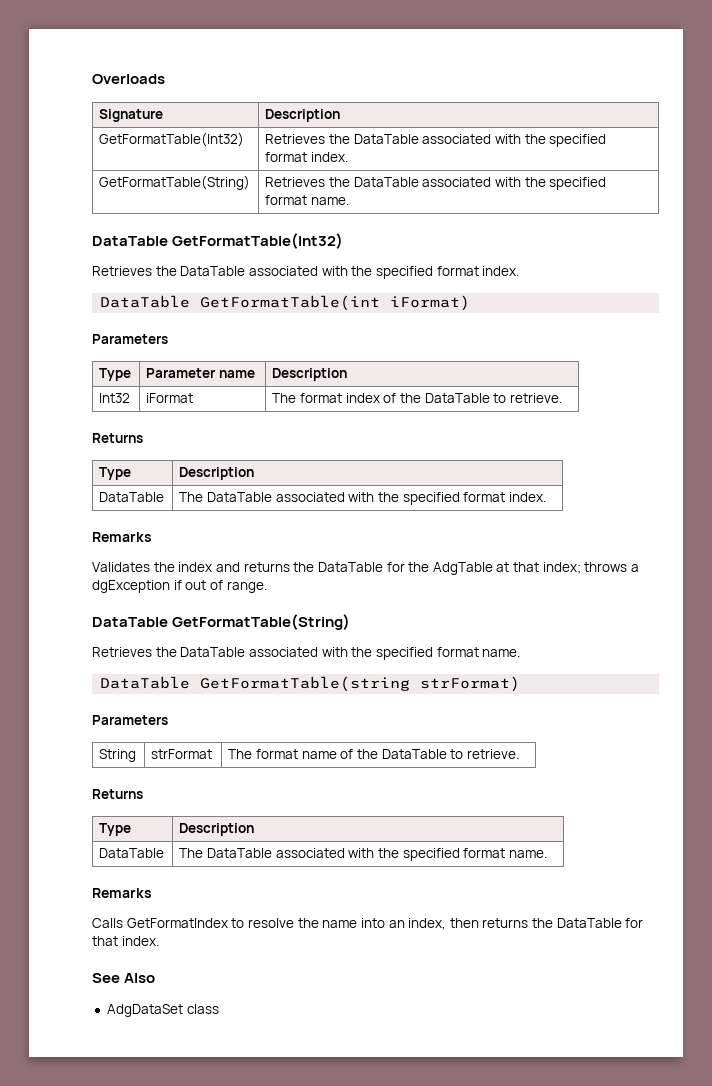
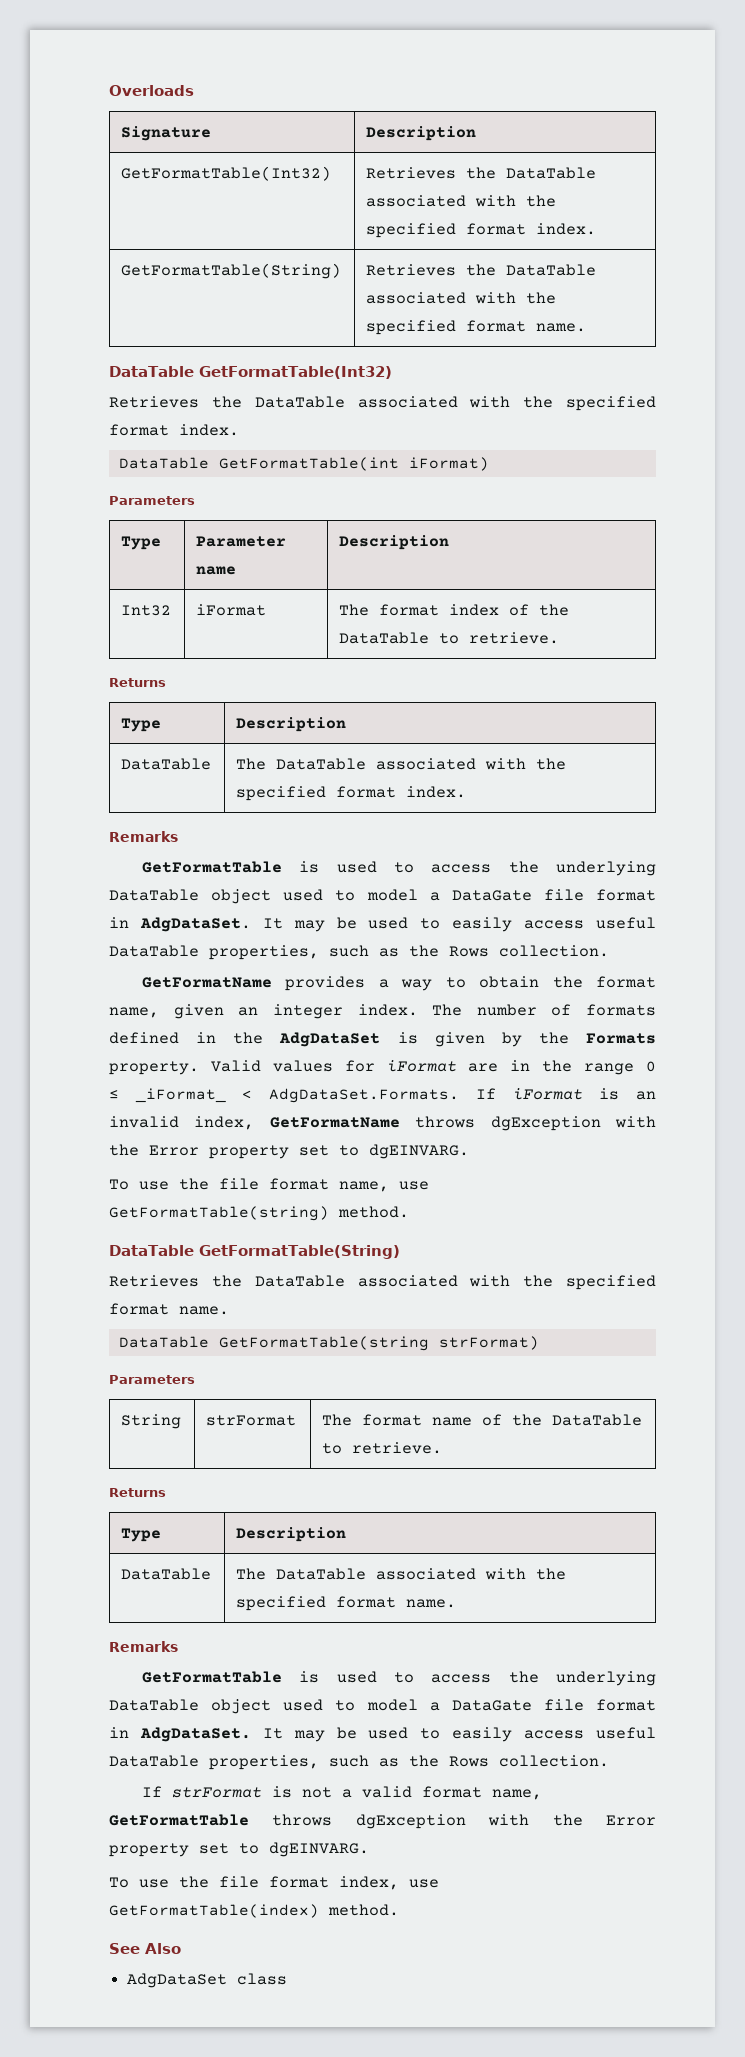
  DataTable | The DataTable associated with the specified format index.
  Remarks
- Validates the index and returns the DataTable for the AdgTable at that index; throws a dgException if out of range.
+ GetFormatTable is used to access the underlying DataTable object used to model a DataGate file format in AdgDataSet. It may be used to easily access useful DataTable properties, such as the Rows collection.
+ GetFormatName provides a way to obtain the format name, given an integer index. The number of formats defined in the AdgDataSet is given by the Formats property. Valid values for iFormat are in the range 0 ≤ _iFormat_ < AdgDataSet.Formats. If iFormat is an invalid index, GetFormatName throws dgException with the Error property set to dgEINVARG.
+ To use the file format name, use GetFormatTable(string) method.
  DataTable | The DataTable associated with the specified format name.
  Remarks
- Calls GetFormatIndex to resolve the name into an index, then returns the DataTable for that index.
+ GetFormatTable is used to access the underlying DataTable object used to model a DataGate file format in AdgDataSet. It may be used to easily access useful DataTable properties, such as the Rows collection.
+ If strFormat is not a valid format name, GetFormatTable throws dgException with the Error property set to dgEINVARG.
+ To use the file format index, use GetFormatTable(index) method.

